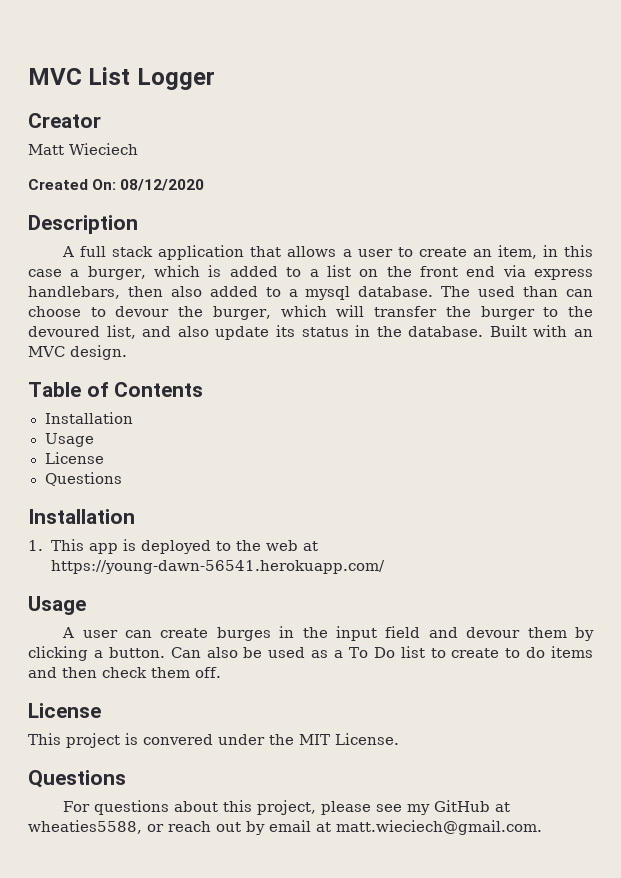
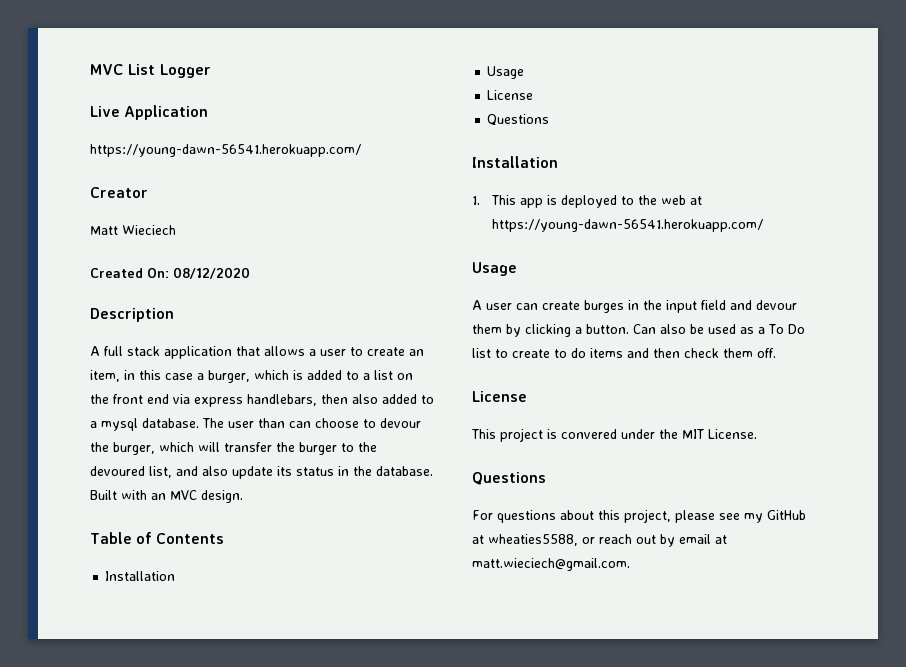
+ Live Application
+ https://young-dawn-56541.herokuapp.com/
- The used than can choose to devour the burger, which will transfer the burger to the devoured list, and also update its status in the database.
+ The user than can choose to devour the burger, which will transfer the burger to the devoured list, and also update its status in the database.

